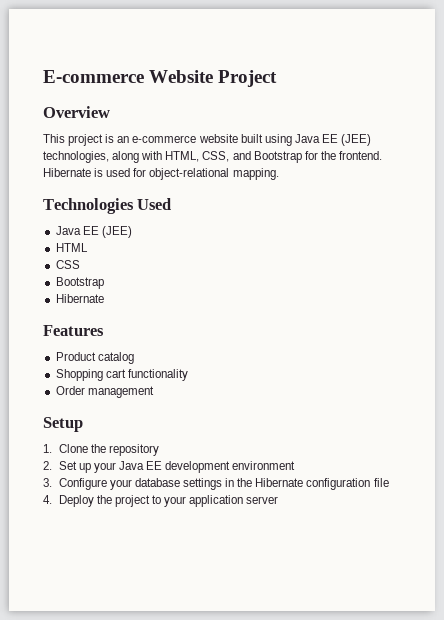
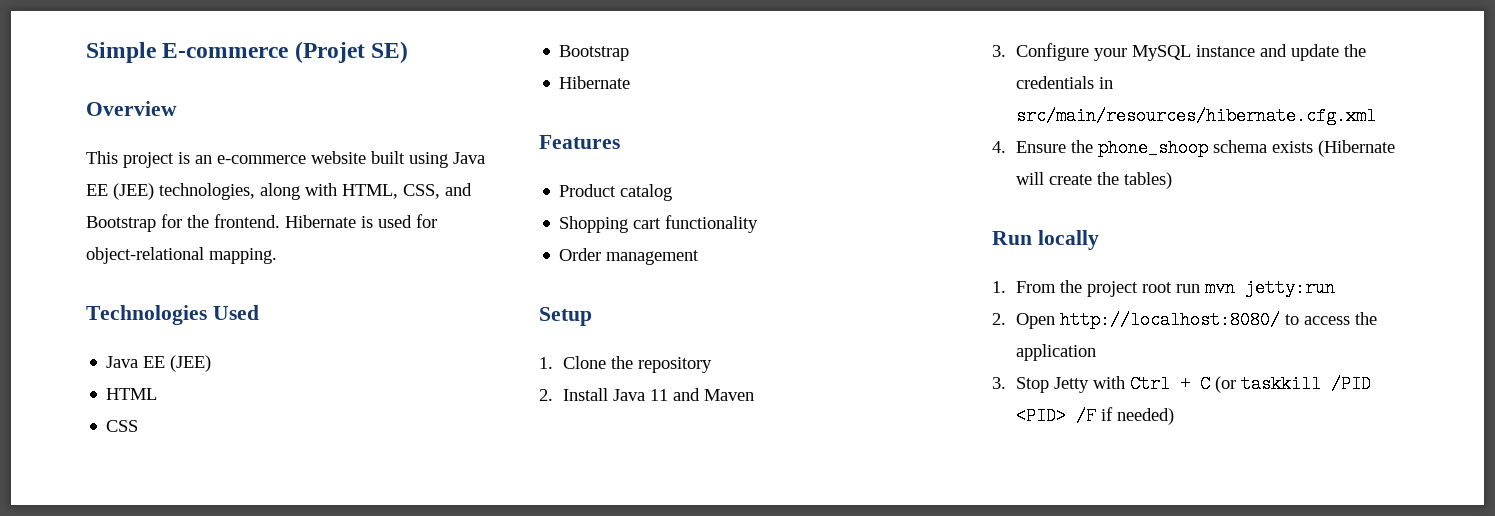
- E-commerce Website Project
+ Simple E-commerce (Projet SE)
- 2. Set up your Java EE development environment
- 3. Configure your database settings in the Hibernate configuration file
- 4. Deploy the project to your application server
+ 2. Install Java 11 and Maven
+ 3. Configure your MySQL instance and update the credentials in src/main/resources/hibernate.cfg.xml
+ 4. Ensure the phone_shoop schema exists (Hibernate will create the tables)
+ Run locally
+ 1. From the project root run mvn jetty:run
+ 2. Open http://localhost:8080/ to access the application
+ 3. Stop Jetty with Ctrl + C (or taskkill /PID <PID> /F if needed)

